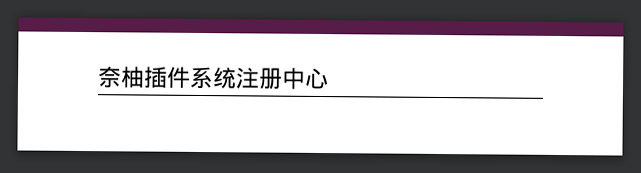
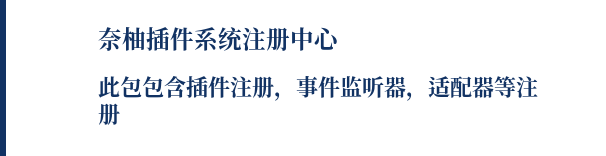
+ 此包包含插件注册，事件监听器，适配器等注册

